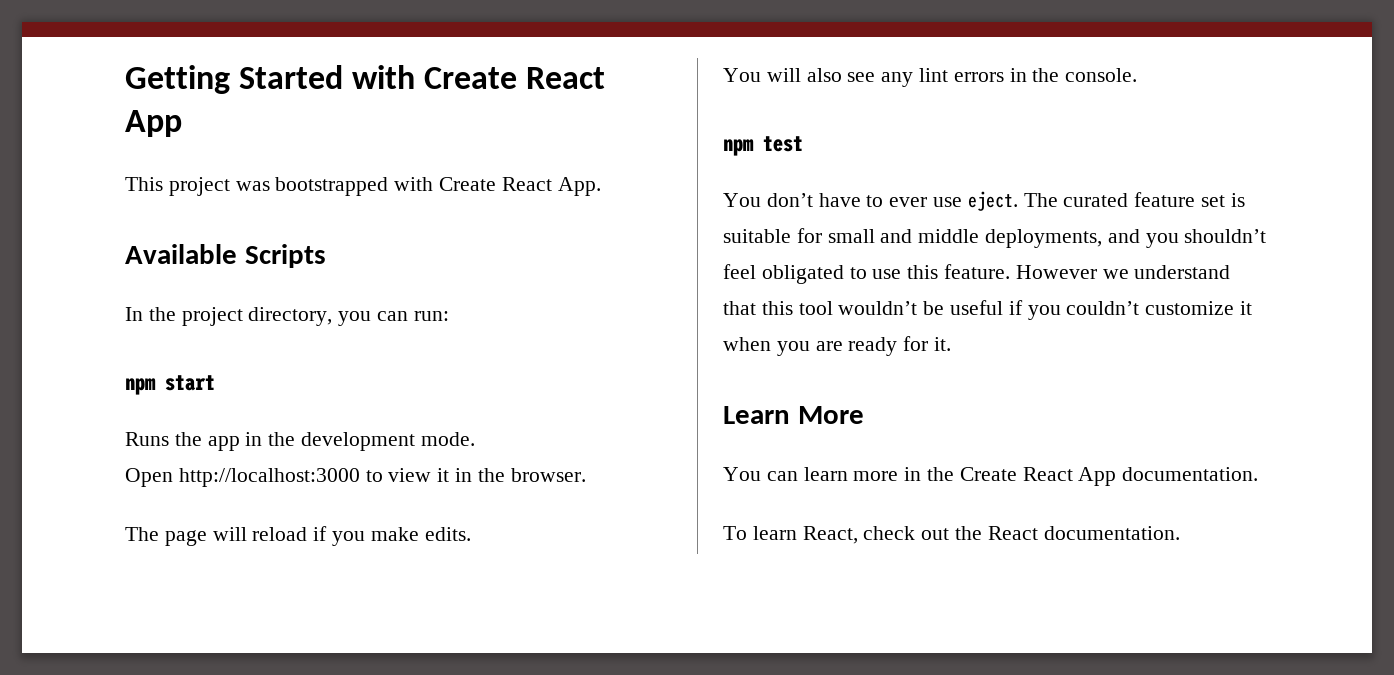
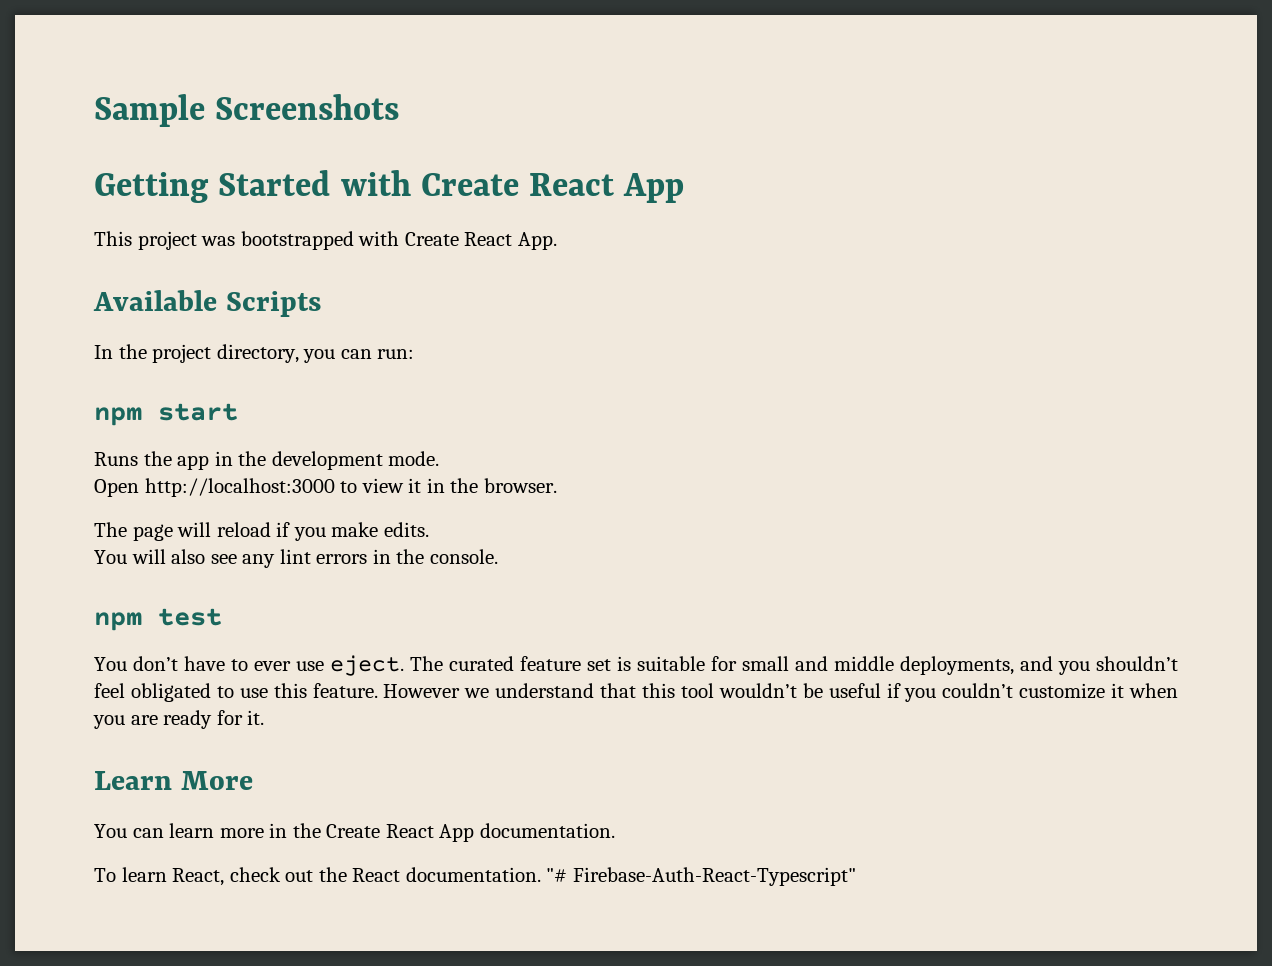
+ Sample Screenshots
+ "# Firebase-Auth-React-Typescript"

